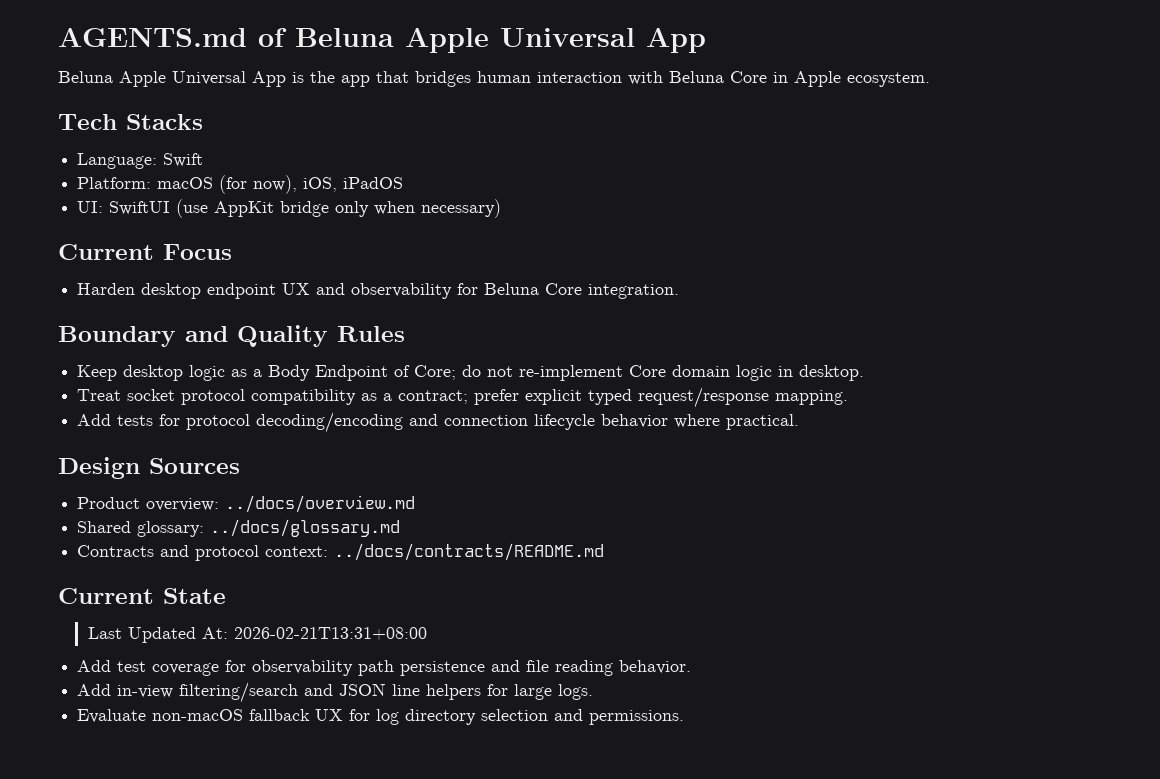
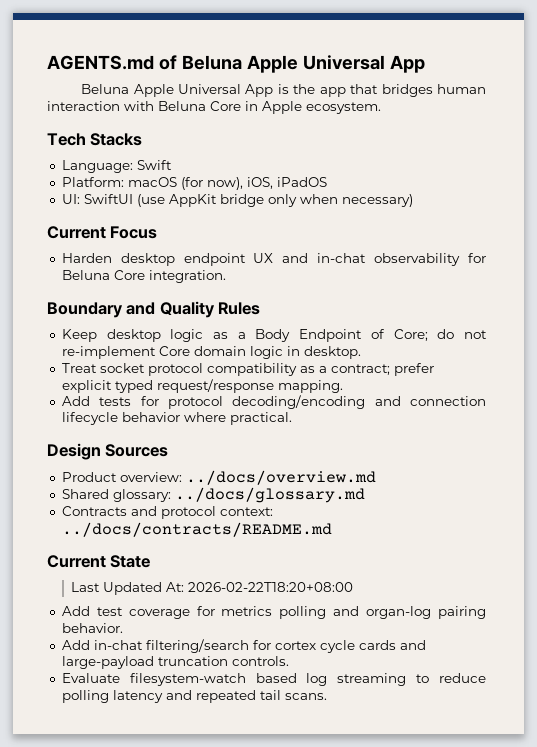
- Harden desktop endpoint UX and observability for Beluna Core integration.
+ Harden desktop endpoint UX and in-chat observability for Beluna Core integration.
- Last Updated At: 2026-02-21T13:31+08:00
+ Last Updated At: 2026-02-22T18:20+08:00
- Add test coverage for observability path persistence and file reading behavior.
- Add in-view filtering/search and JSON line helpers for large logs.
- Evaluate non-macOS fallback UX for log directory selection and permissions.
+ Add test coverage for metrics polling and organ-log pairing behavior.
+ Add in-chat filtering/search for cortex cycle cards and large-payload truncation controls.
+ Evaluate filesystem-watch based log streaming to reduce polling latency and repeated tail scans.

